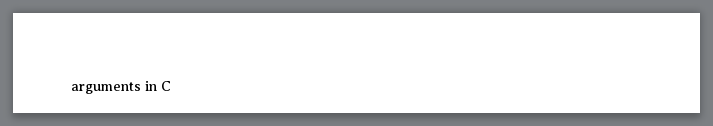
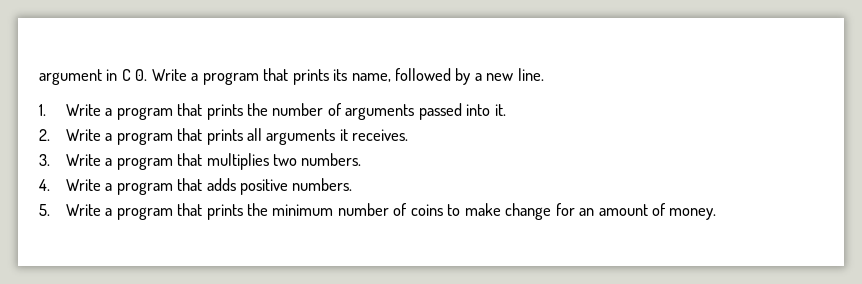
- arguments in C
+ argument in C 0. Write a program that prints its name, followed by a new line.
+ 1. Write a program that prints the number of arguments passed into it.
+ 2. Write a program that prints all arguments it receives.
+ 3. Write a program that multiplies two numbers.
+ 4. Write a program that adds positive numbers.
+ 5. Write a program that prints the minimum number of coins to make change for an amount of money.

